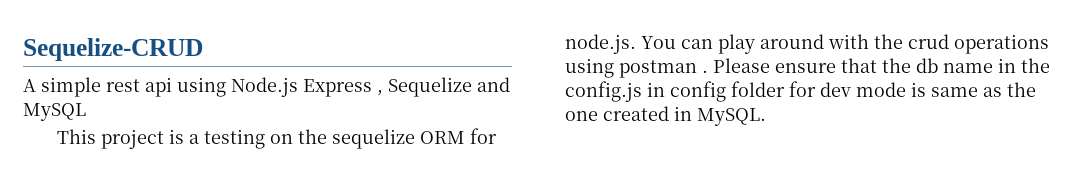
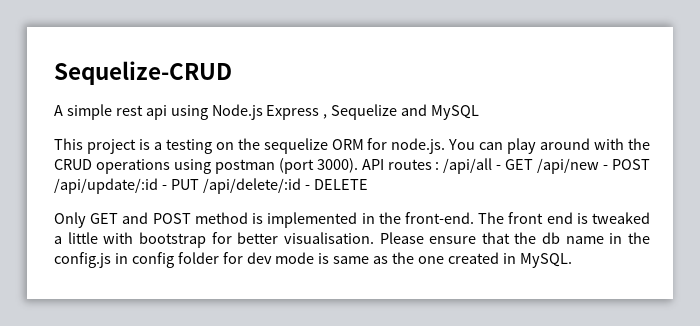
- This project is a testing on the sequelize ORM for node.js. You can play around with the crud operations using postman .
+ This project is a testing on the sequelize ORM for node.js. You can play around with the CRUD operations using postman (port 3000). API routes : /api/all - GET /api/new - POST /api/update/:id - PUT /api/delete/:id - DELETE
+ Only GET and POST method is implemented in the front-end. The front end is tweaked a little with bootstrap for better visualisation.

